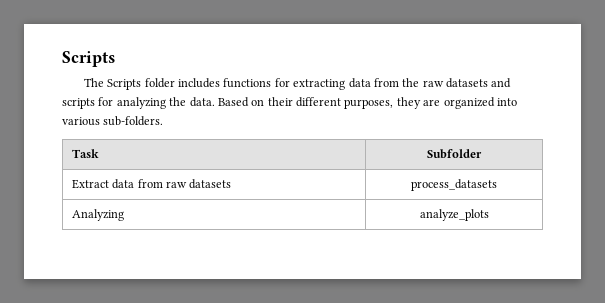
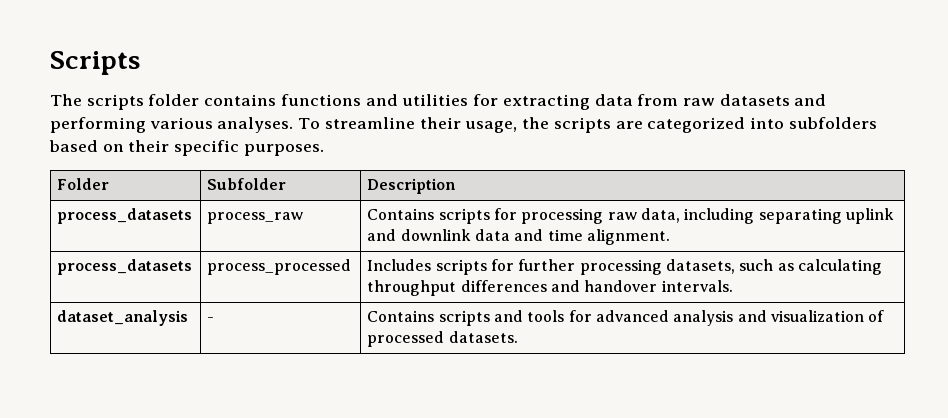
- The Scripts folder includes functions for extracting data from the raw datasets and scripts for analyzing the data. Based on their different purposes, they are organized into various sub-folders.
- Task | Subfolder
- Extract data from raw datasets | process_datasets
- Analyzing | analyze_plots
+ The scripts folder contains functions and utilities for extracting data from raw datasets and performing various analyses. To streamline their usage, the scripts are categorized into subfolders based on their specific purposes.
+ Folder | Subfolder | Description
+ process_datasets | process_raw | Contains scripts for processing raw data, including separating uplink and downlink data and time alignment.
+ process_datasets | process_processed | Includes scripts for further processing datasets, such as calculating throughput differences and handover intervals.
+ dataset_analysis | - | Contains scripts and tools for advanced analysis and visualization of processed datasets.

